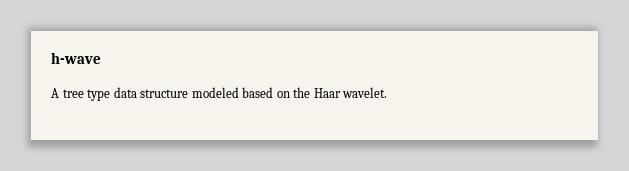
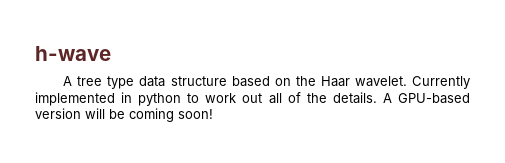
- A tree type data structure modeled based on the Haar wavelet.
+ A tree type data structure based on the Haar wavelet.
+ Currently implemented in python to work out all of the details. A GPU-based version will be coming soon!

